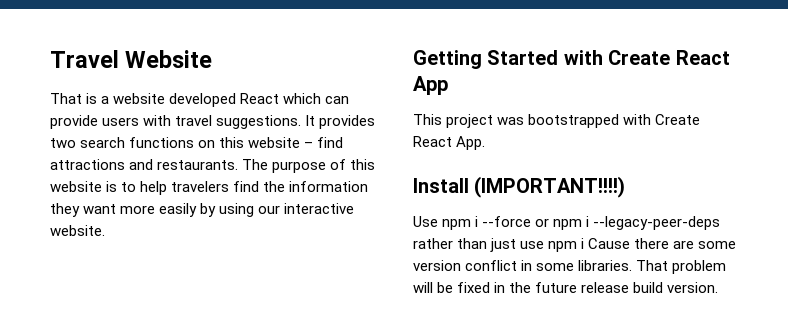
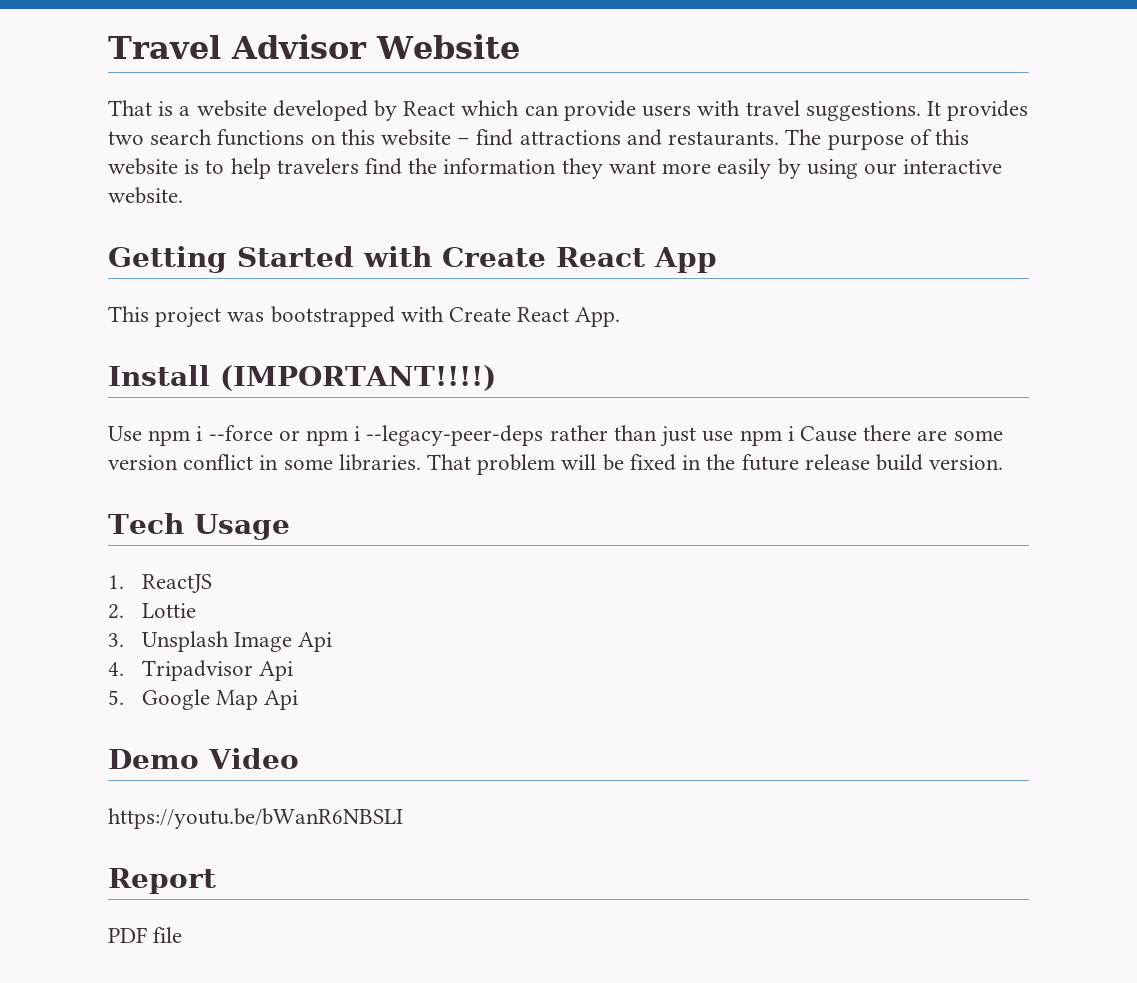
- Travel Website
+ Travel Advisor Website
- That is a website developed React which can provide users with travel suggestions.
+ That is a website developed by React which can provide users with travel suggestions.
+ Tech Usage
+ 1. ReactJS
+ 2. Lottie
+ 3. Unsplash Image Api
+ 4. Tripadvisor Api
+ 5. Google Map Api
+ Demo Video
+ https://youtu.be/bWanR6NBSLI
+ Report
+ PDF file

